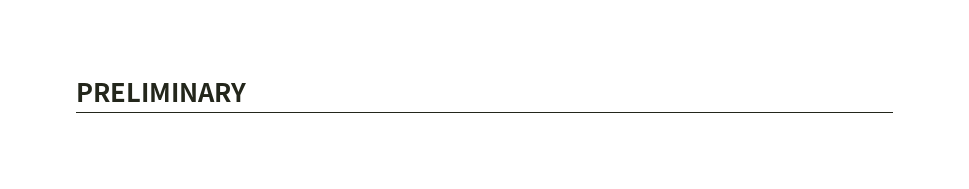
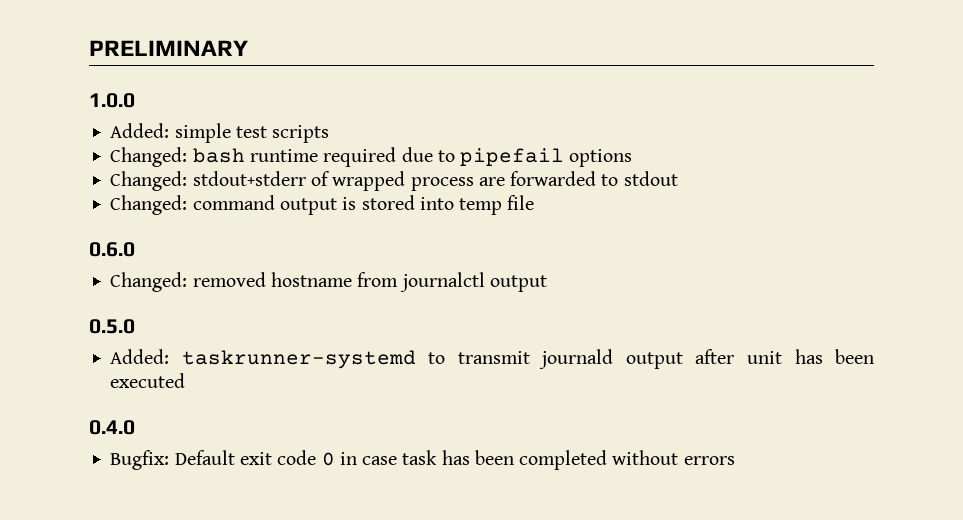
+ 1.0.0
+ Added: simple test scripts
+ Changed: bash runtime required due to pipefail options
+ Changed: stdout+stderr of wrapped process are forwarded to stdout
+ Changed: command output is stored into temp file
+ 0.6.0
+ Changed: removed hostname from journalctl output
+ 0.5.0
+ Added: taskrunner-systemd to transmit journald output after unit has been executed
+ 0.4.0
+ Bugfix: Default exit code 0 in case task has been completed without errors

